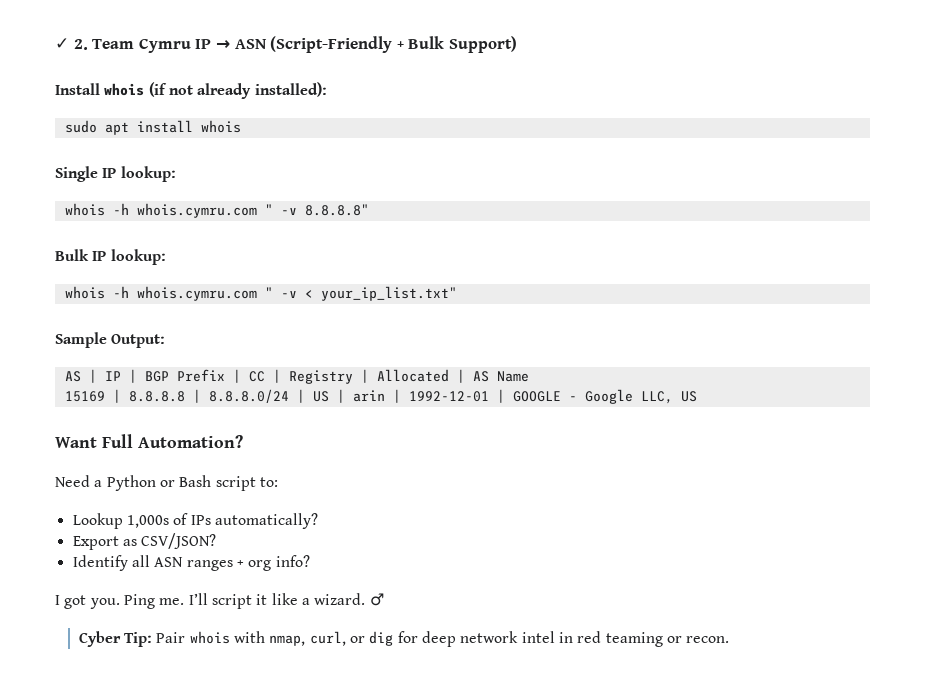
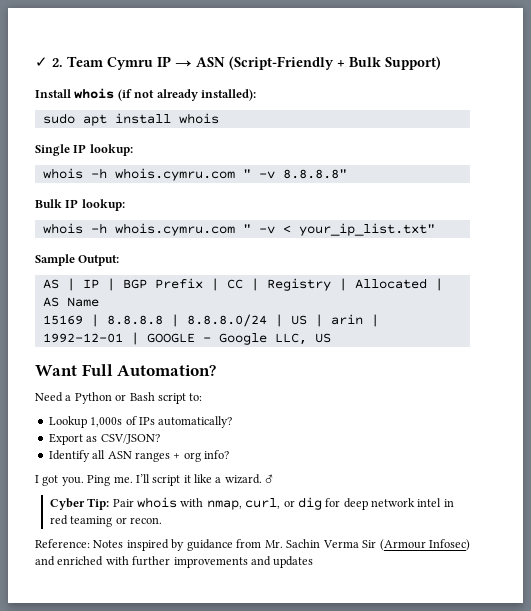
+ Reference: Notes inspired by guidance from Mr. Sachin Verma Sir (Armour Infosec) and enriched with further improvements and updates

